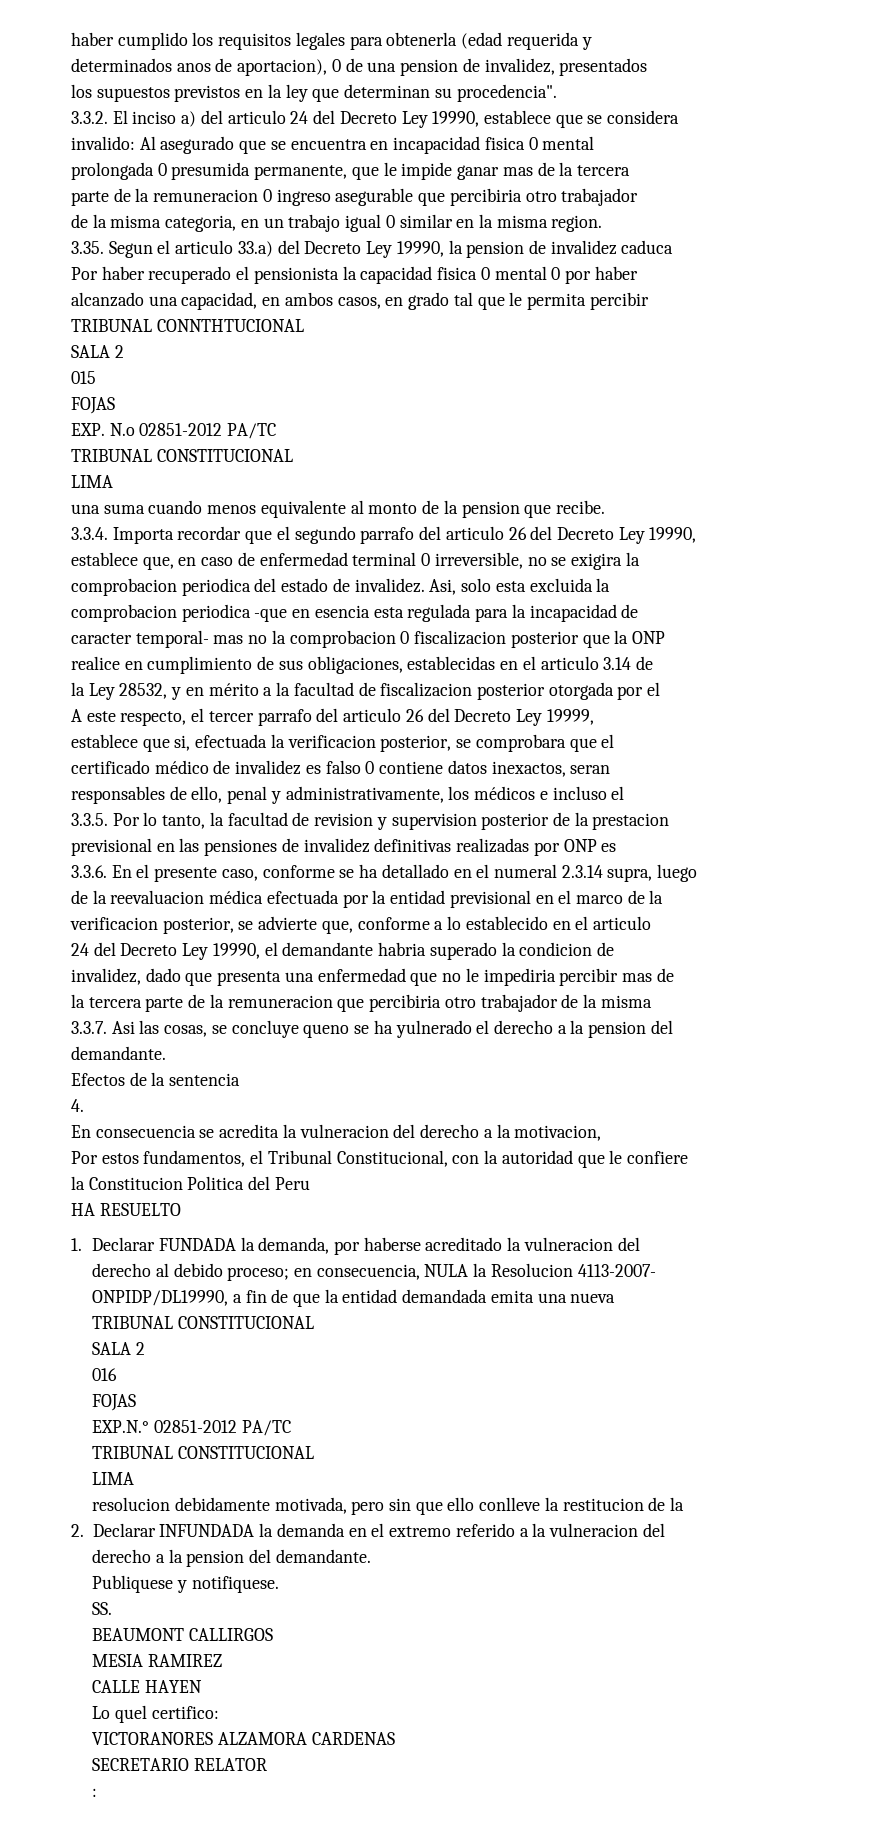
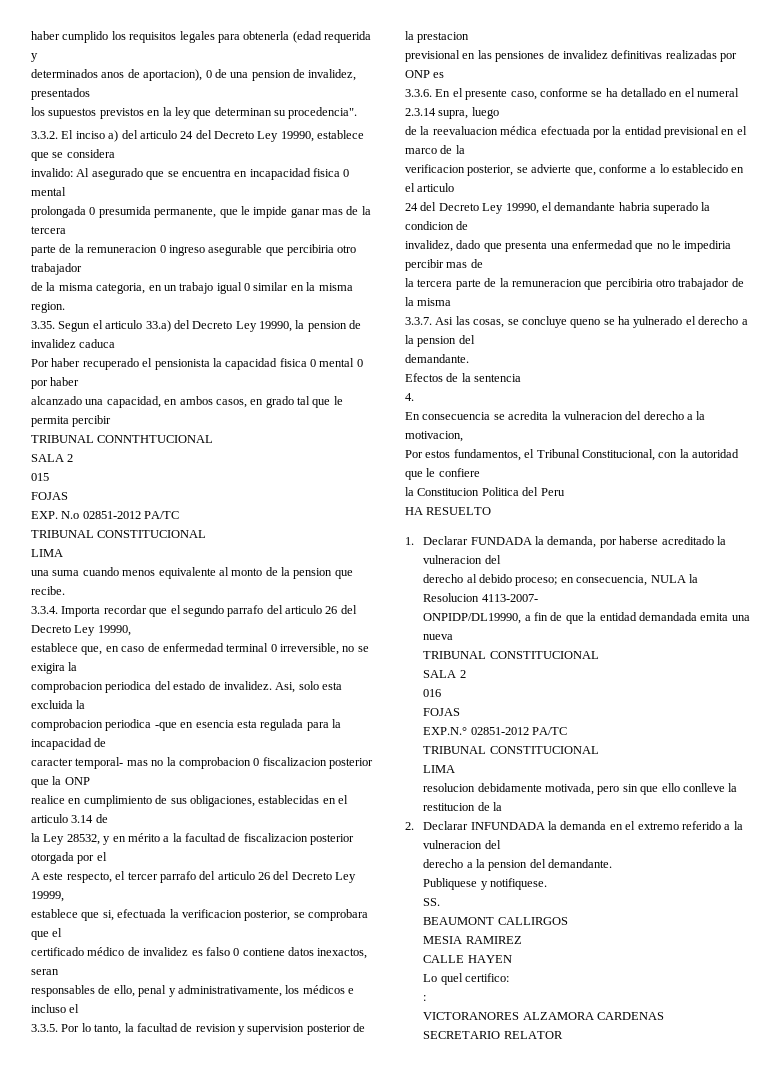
+ :
- :

